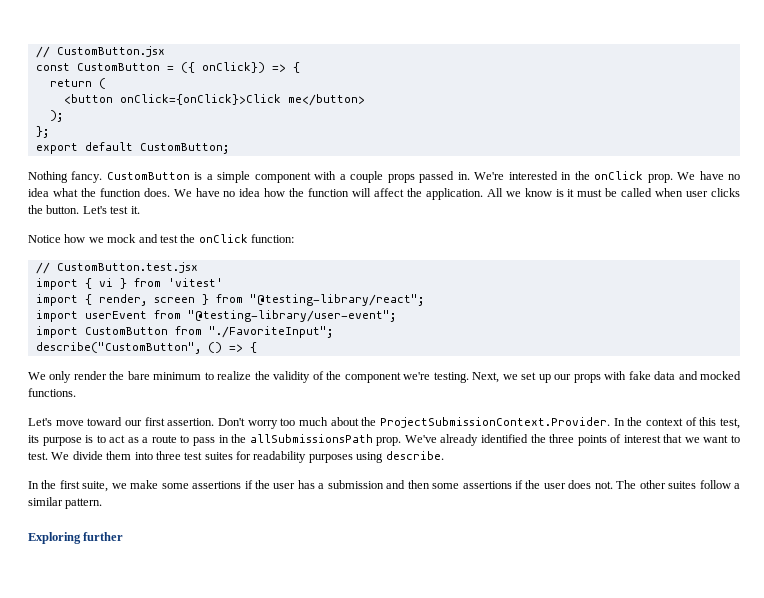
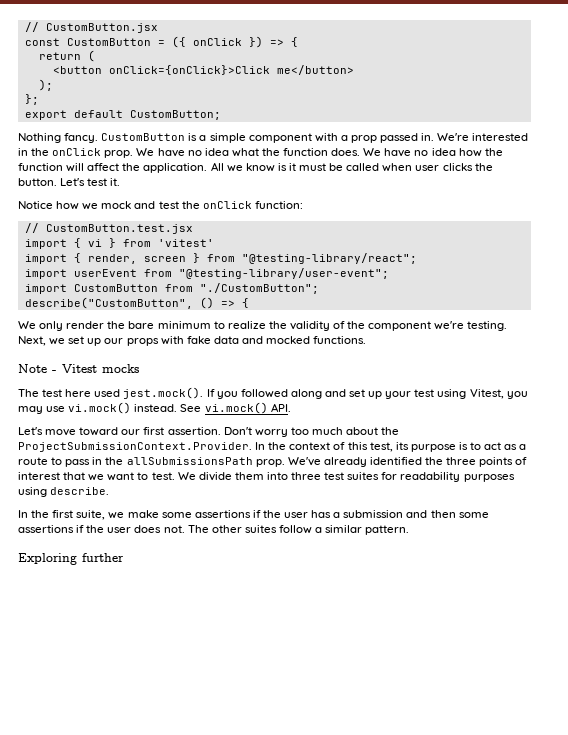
- const CustomButton = ({ onClick}) => {
+ const CustomButton = ({ onClick }) => {
- CustomButton is a simple component with a couple props passed in.
+ CustomButton is a simple component with a prop passed in.
- import CustomButton from "./FavoriteInput";
+ import CustomButton from "./CustomButton";
+ Note - Vitest mocks
+ The test here used jest.mock(). If you followed along and set up your test using Vitest, you may use vi.mock() instead. See vi.mock() API.

